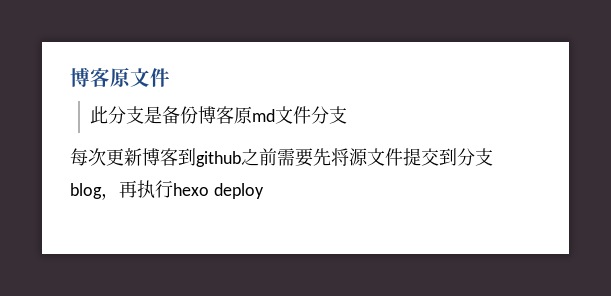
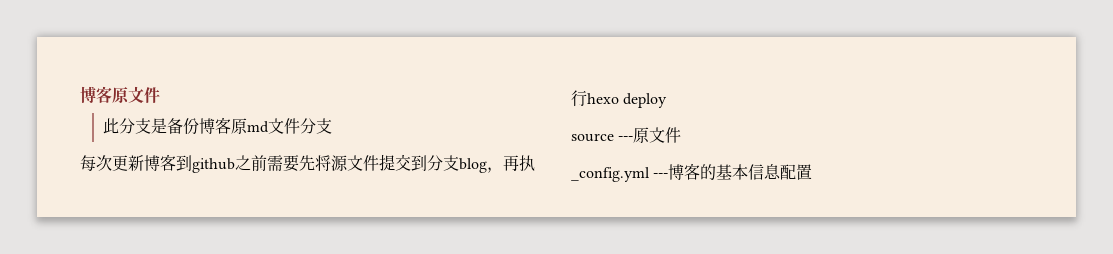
+ source ---原文件
+ _config.yml ---博客的基本信息配置

